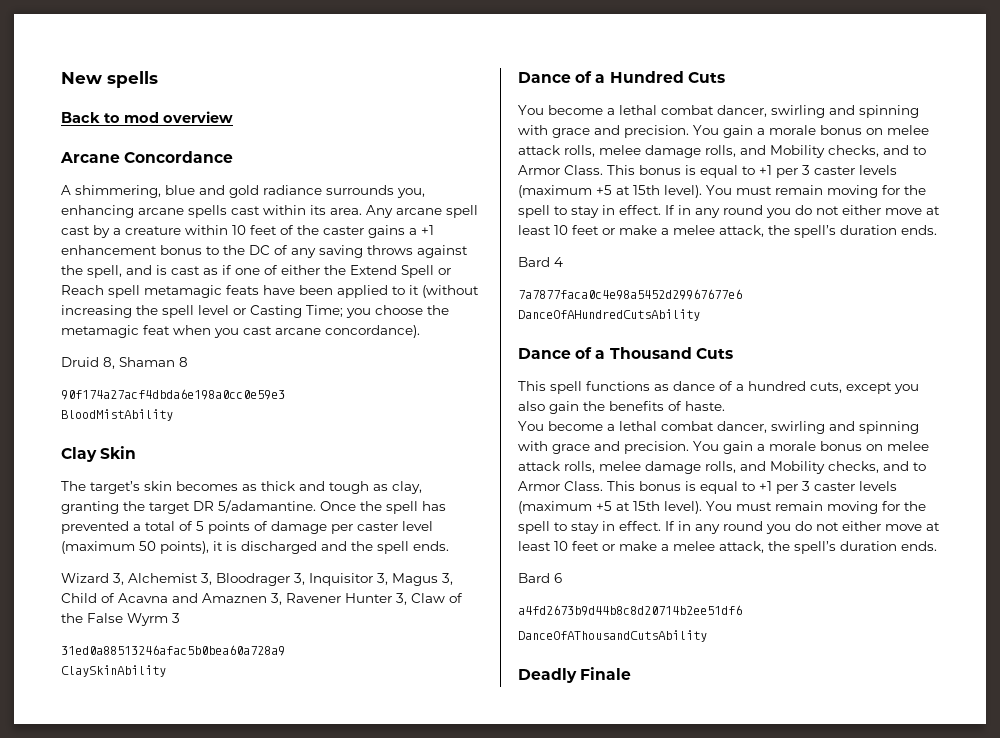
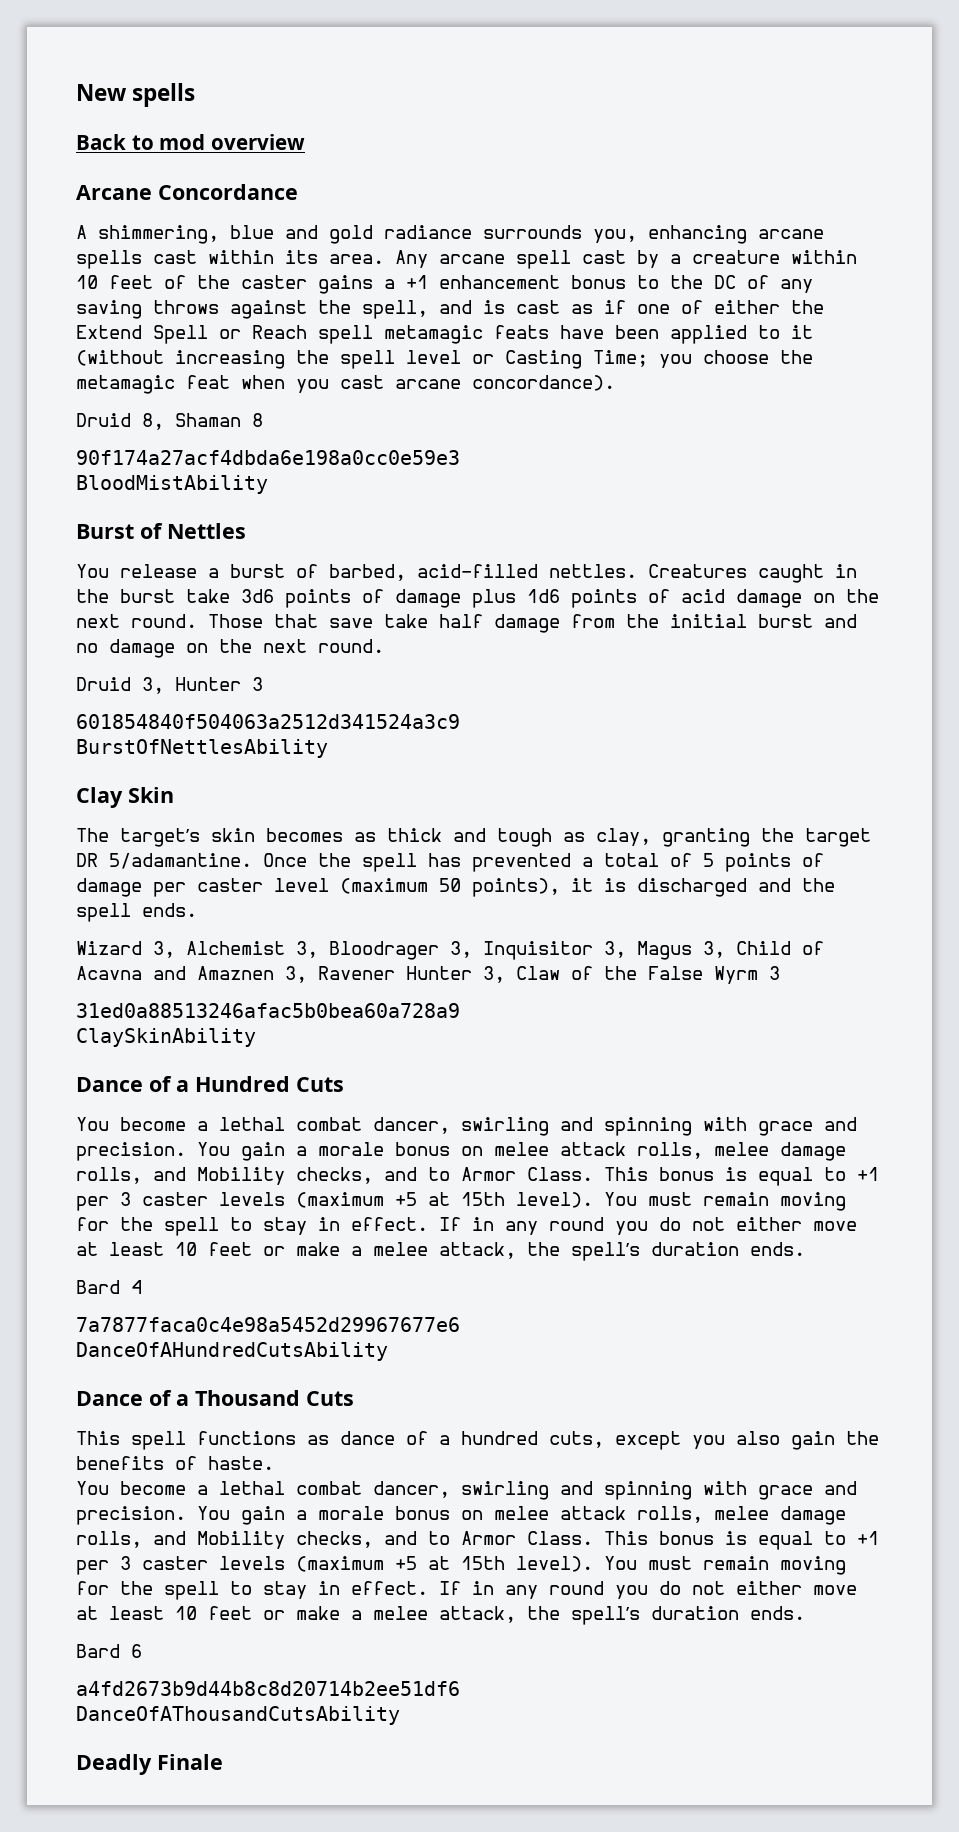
+ Burst of Nettles
+ You release a burst of barbed, acid-filled nettles. Creatures caught in the burst take 3d6 points of damage plus 1d6 points of acid damage on the next round. Those that save take half damage from the initial burst and no damage on the next round.
+ Druid 3, Hunter 3
+ 601854840f504063a2512d341524a3c9
+ BurstOfNettlesAbility

